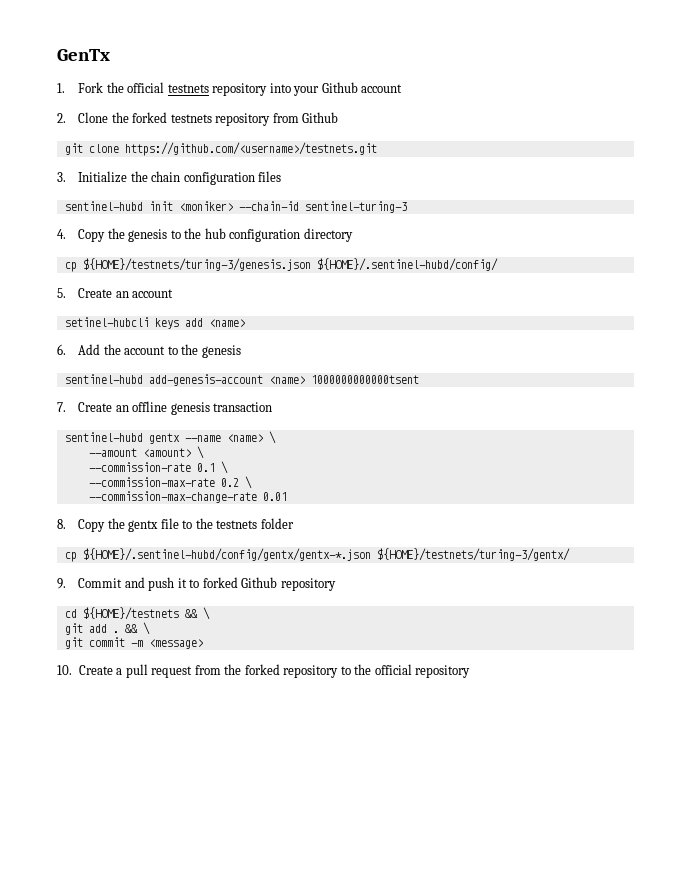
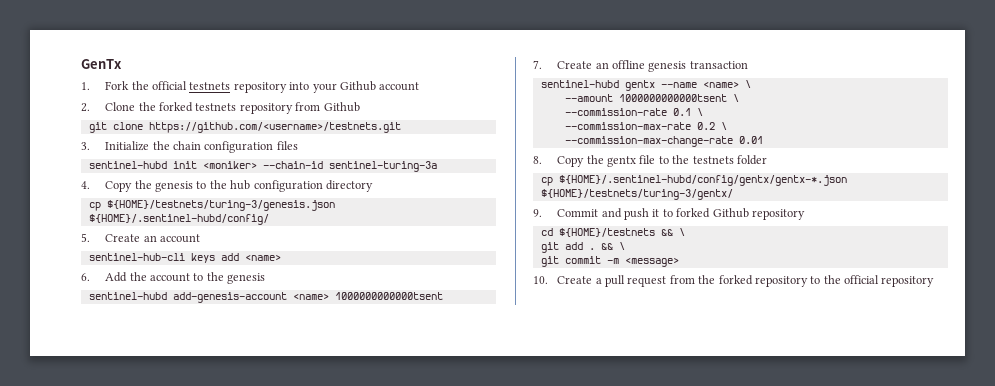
- sentinel-hubd init <moniker> --chain-id sentinel-turing-3
+ sentinel-hubd init <moniker> --chain-id sentinel-turing-3a
- setinel-hubcli keys add <name>
+ sentinel-hub-cli keys add <name>
- --amount <amount> \
+ --amount 1000000000000tsent \

